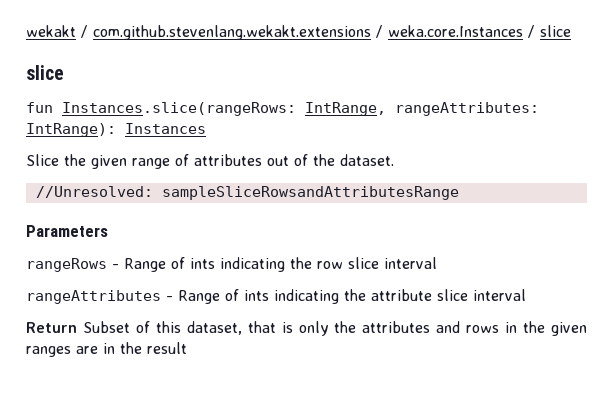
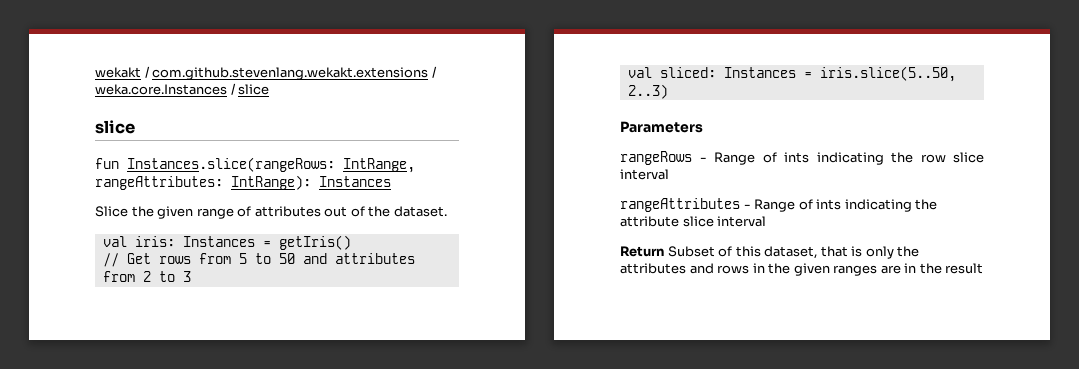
- //Unresolved: sampleSliceRowsandAttributesRange
+ val iris: Instances = getIris()
+ // Get rows from 5 to 50 and attributes from 2 to 3
+ val sliced: Instances = iris.slice(5..50, 2..3)

